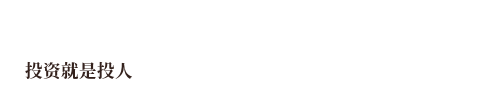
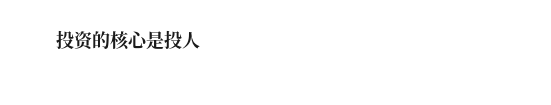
- 投资就是投人
+ 投资的核心是投人

